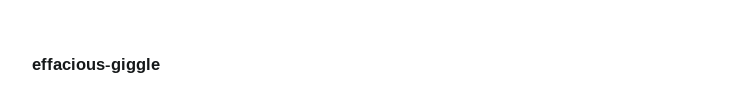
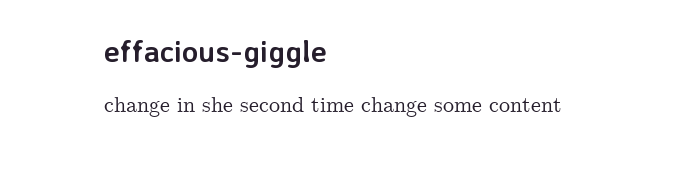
+ change in she second time change some content

